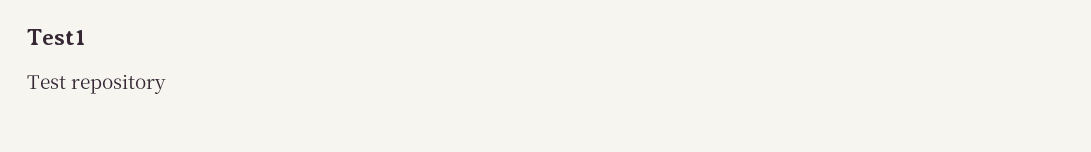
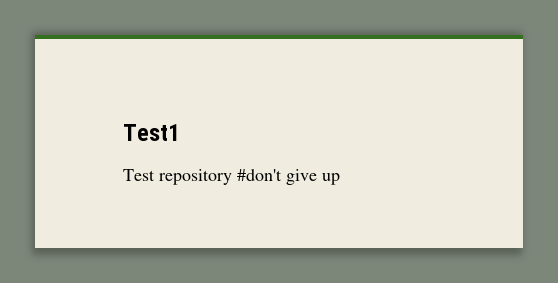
- Test repository
+ Test repository #don't give up

